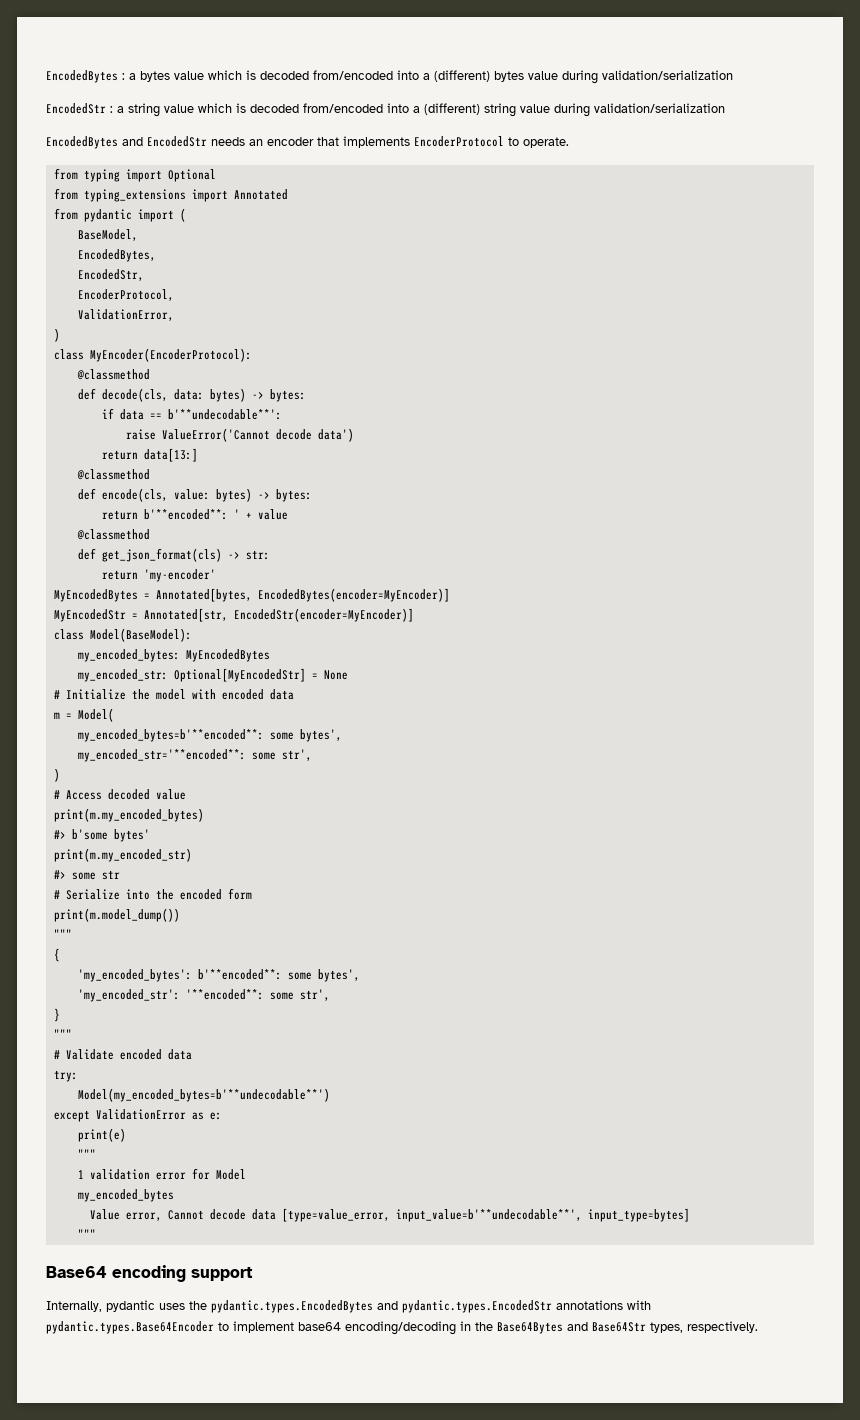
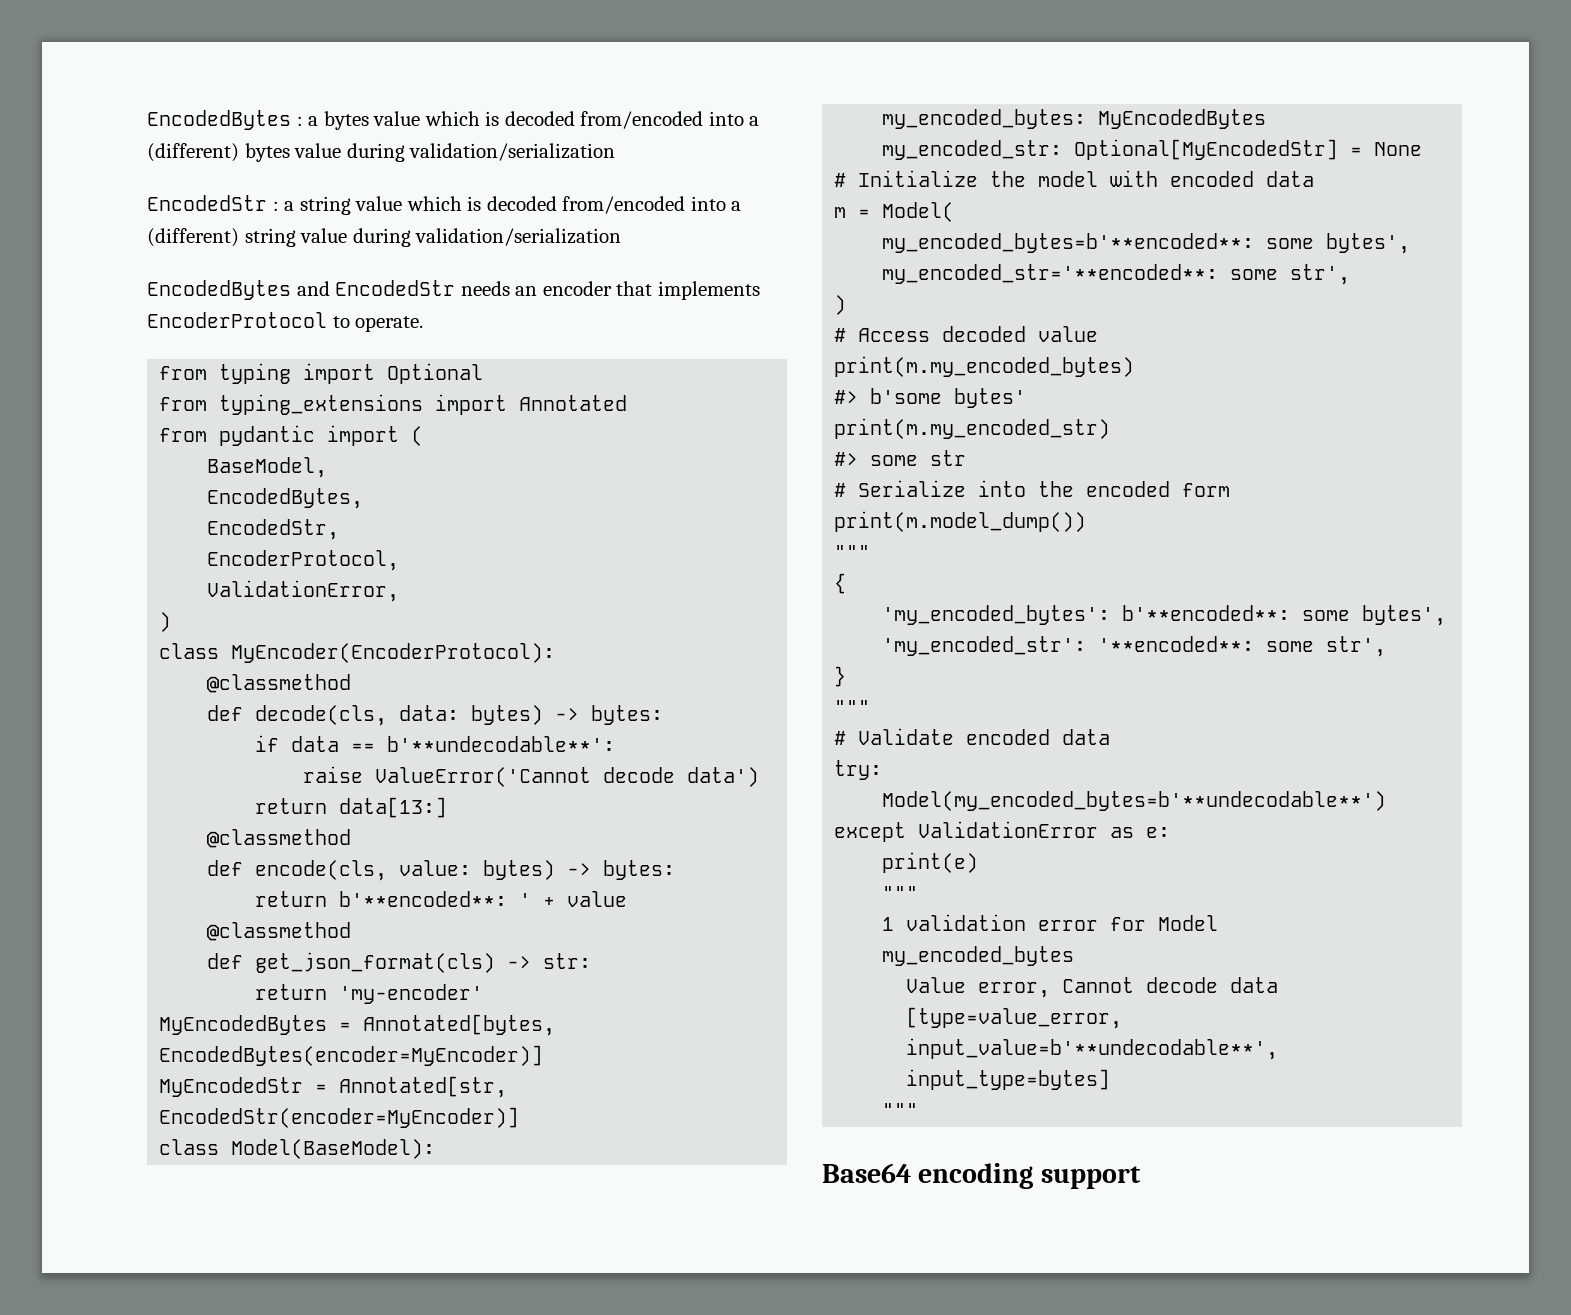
- Internally, pydantic uses the pydantic.types.EncodedBytes and pydantic.types.EncodedStr annotations with pydantic.types.Base64Encoder to implement base64 encoding/decoding in the Base64Bytes and Base64Str types, respectively.

